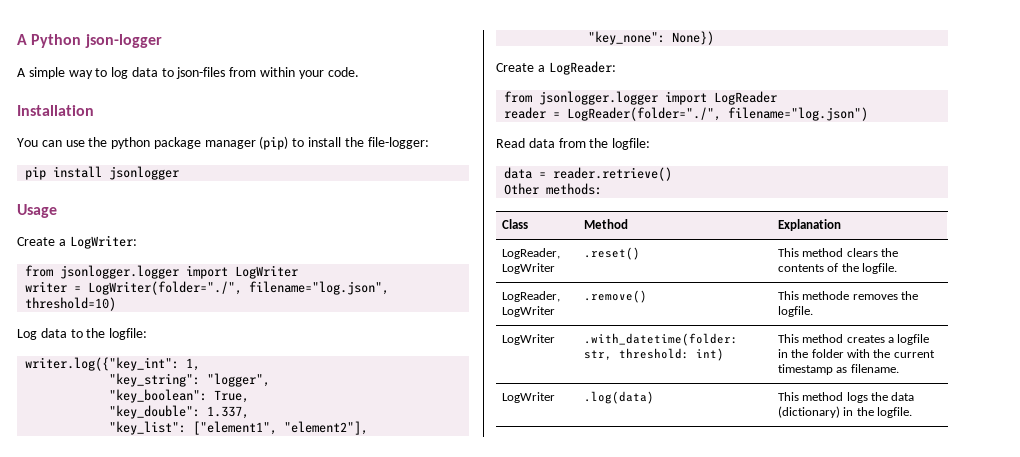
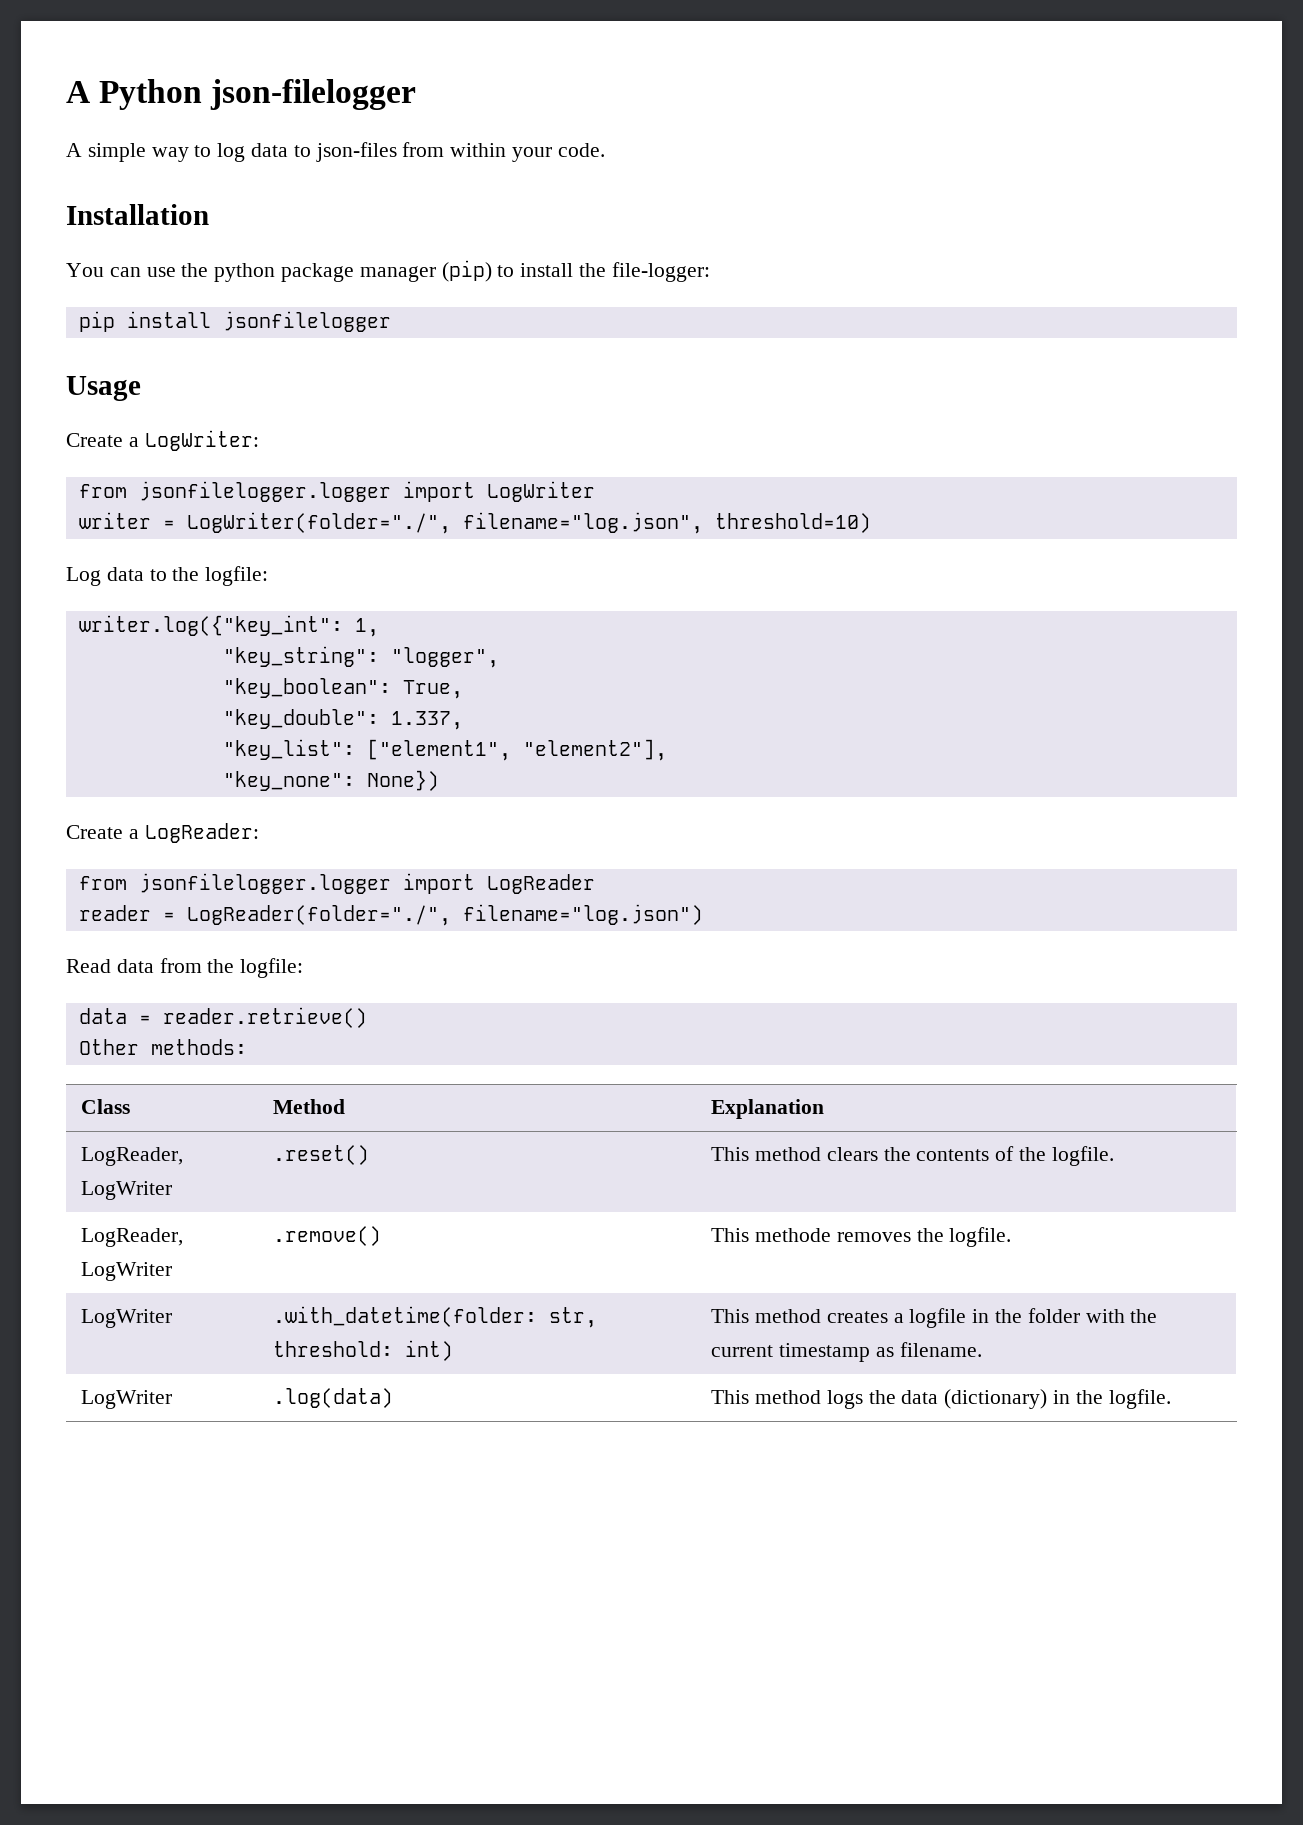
- A Python json-logger
+ A Python json-filelogger
- pip install jsonlogger
+ pip install jsonfilelogger
- from jsonlogger.logger import LogWriter
+ from jsonfilelogger.logger import LogWriter
- from jsonlogger.logger import LogReader
+ from jsonfilelogger.logger import LogReader

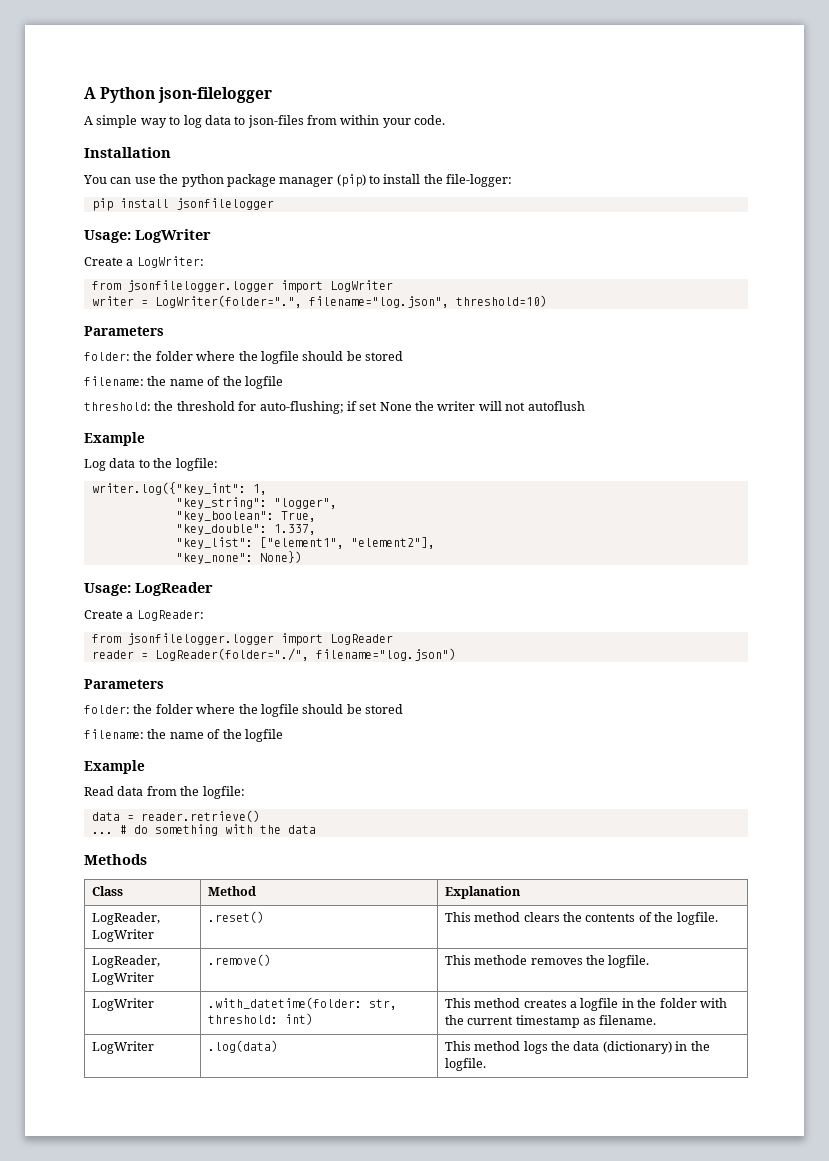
- Usage
+ Usage: LogWriter
- writer = LogWriter(folder="./", filename="log.json", threshold=10)
+ writer = LogWriter(folder=".", filename="log.json", threshold=10)
+ Parameters
+ folder: the folder where the logfile should be stored
+ filename: the name of the logfile
+ threshold: the threshold for auto-flushing; if set None the writer will not autoflush
+ Example
+ Usage: LogReader
  reader = LogReader(folder="./", filename="log.json")
+ Parameters
+ folder: the folder where the logfile should be stored
+ filename: the name of the logfile
+ Example
- Other methods:
+ ... # do something with the data
+ Methods

